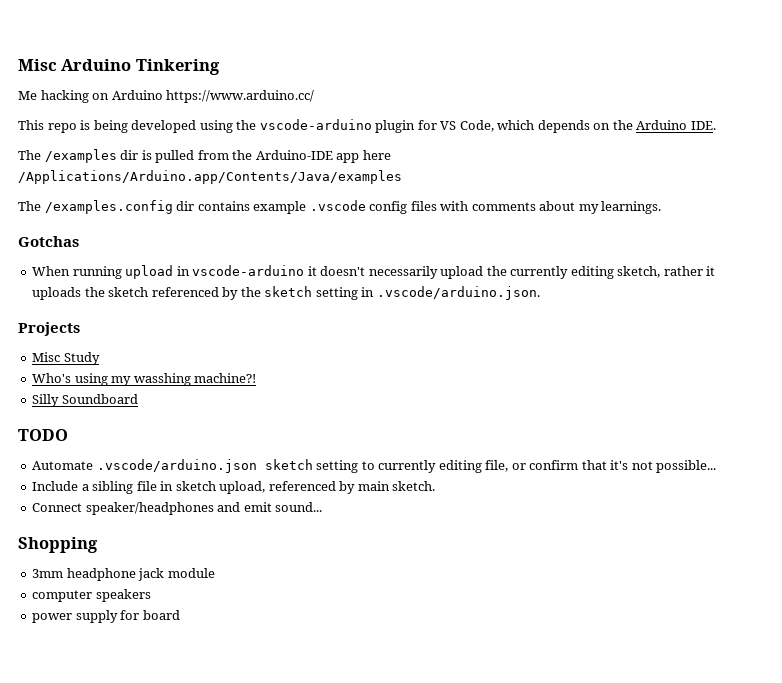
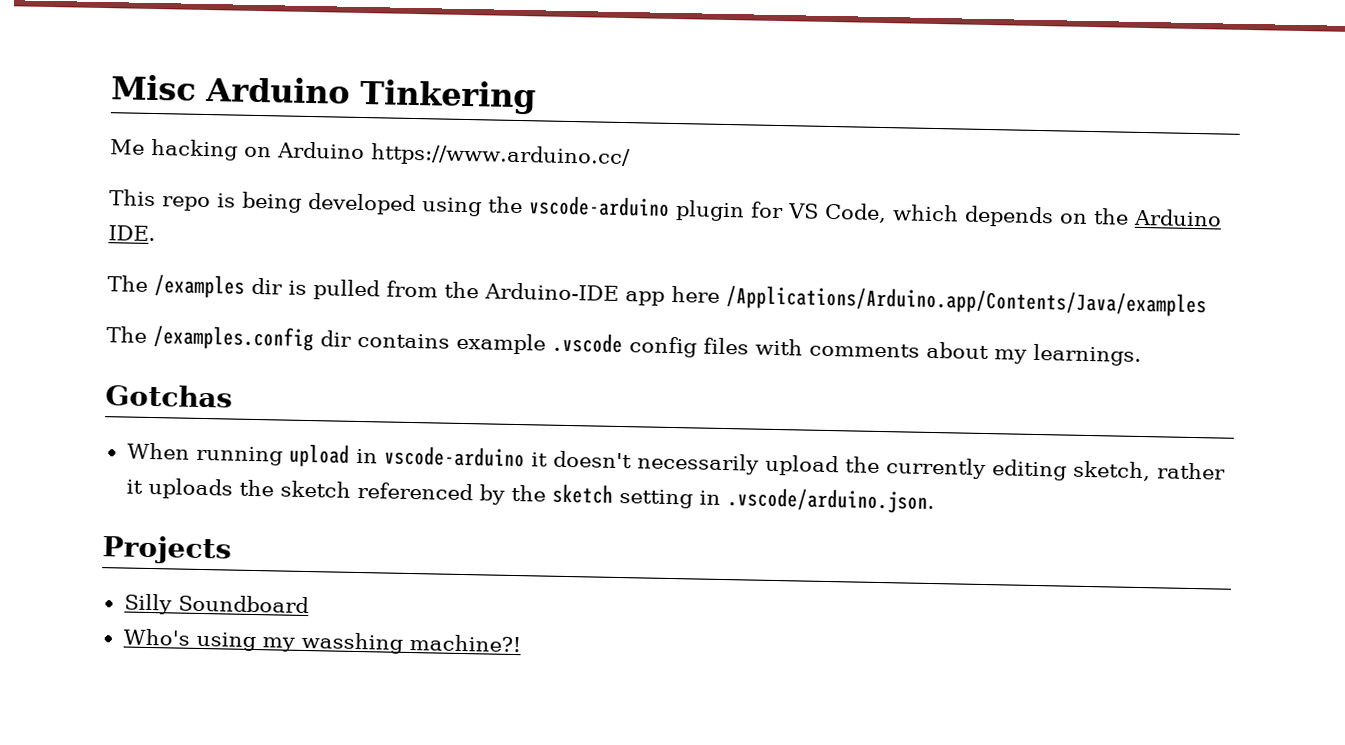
- Misc Study
+ Silly Soundboard
- Silly Soundboard
- TODO
- Automate .vscode/arduino.json sketch setting to currently editing file, or confirm that it's not possible...
- Include a sibling file in sketch upload, referenced by main sketch.
- Connect speaker/headphones and emit sound...
- Shopping
- 3mm headphone jack module
- computer speakers
- power supply for board

